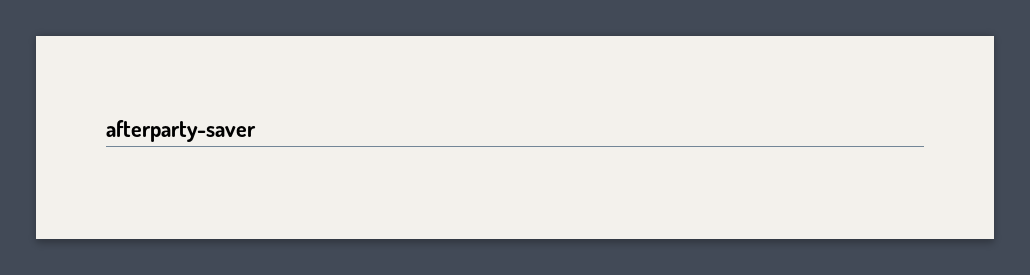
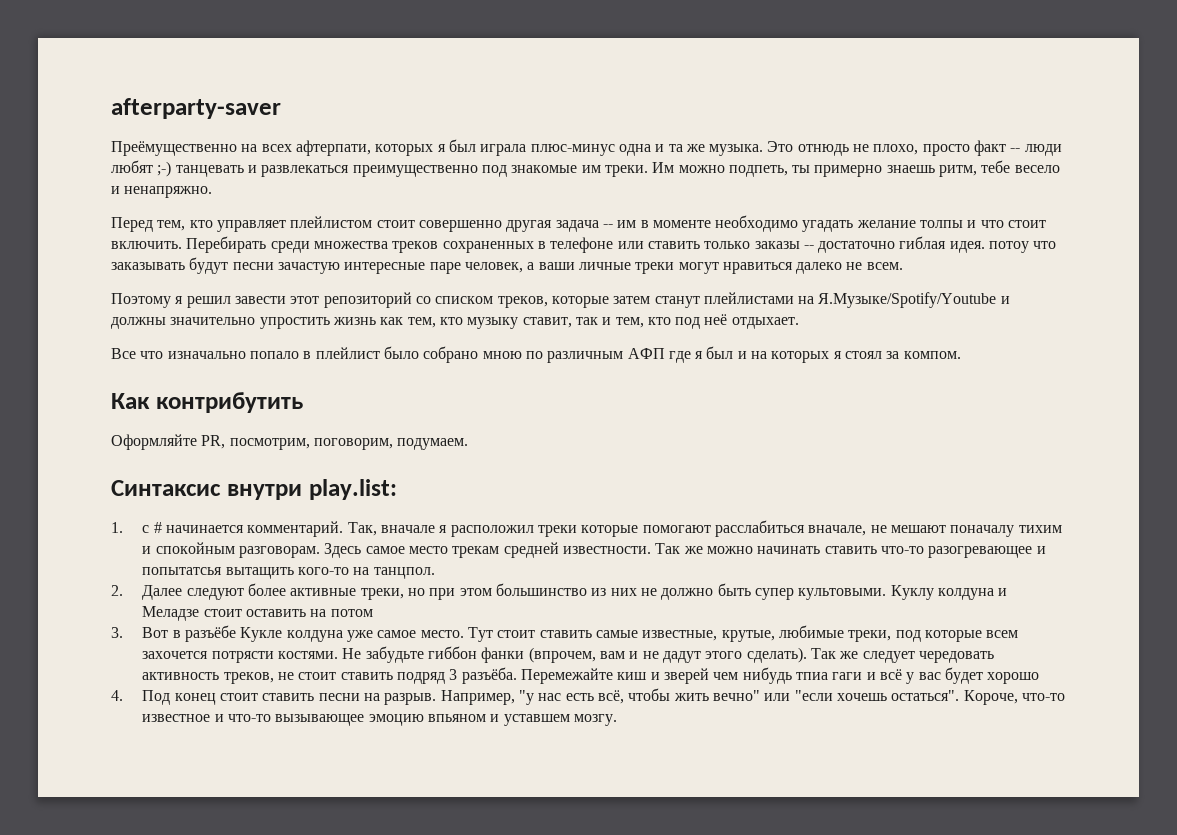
+ Преёмущественно на всех афтерпати, которых я был играла плюс-минус одна и та же музыка. Это отнюдь не плохо, просто факт -- люди любят ;-) танцевать и развлекаться преимущественно под знакомые им треки. Им можно подпеть, ты примерно знаешь ритм, тебе весело и ненапряжно.
+ Перед тем, кто управляет плейлистом стоит совершенно другая задача -- им в моменте необходимо угадать желание толпы и что стоит включить. Перебирать среди множества треков сохраненных в телефоне или ставить только заказы -- достаточно гиблая идея. потоу что заказывать будут песни зачастую интересные паре человек, а ваши личные треки могут нравиться далеко не всем.
+ Поэтому я решил завести этот репозиторий со списком треков, которые затем станут плейлистами на Я.Музыке/Spotify/Youtube и должны значительно упростить жизнь как тем, кто музыку ставит, так и тем, кто под неё отдыхает.
+ Все что изначально попало в плейлист было собрано мною по различным АФП где я был и на которых я стоял за компом.
+ Как контрибутить
+ Оформляйте PR, посмотрим, поговорим, подумаем.
+ Синтаксис внутри play.list:
+ 1. с # начинается комментарий. Так, вначале я расположил треки которые помогают расслабиться вначале, не мешают поначалу тихим и спокойным разговорам. Здесь самое место трекам средней известности. Так же можно начинать ставить что-то разогревающее и попытатсья вытащить кого-то на танцпол.
+ 2. Далее следуют более активные треки, но при этом большинство из них не должно быть супер культовыми. Куклу колдуна и Меладзе стоит оставить на потом
+ 3. Вот в разъёбе Кукле колдуна уже самое место. Тут стоит ставить самые известные, крутые, любимые треки, под которые всем захочется потрясти костями. Не забудьте гиббон фанки (впрочем, вам и не дадут этого сделать). Так же следует чередовать активность треков, не стоит ставить подряд 3 разъёба. Перемежайте киш и зверей чем нибудь тпиа гаги и всё у вас будет хорошо
+ 4. Под конец стоит ставить песни на разрыв. Например, "у нас есть всё, чтобы жить вечно" или "если хочешь остаться". Короче, что-то известное и что-то вызывающее эмоцию впьяном и уставшем мозгу.

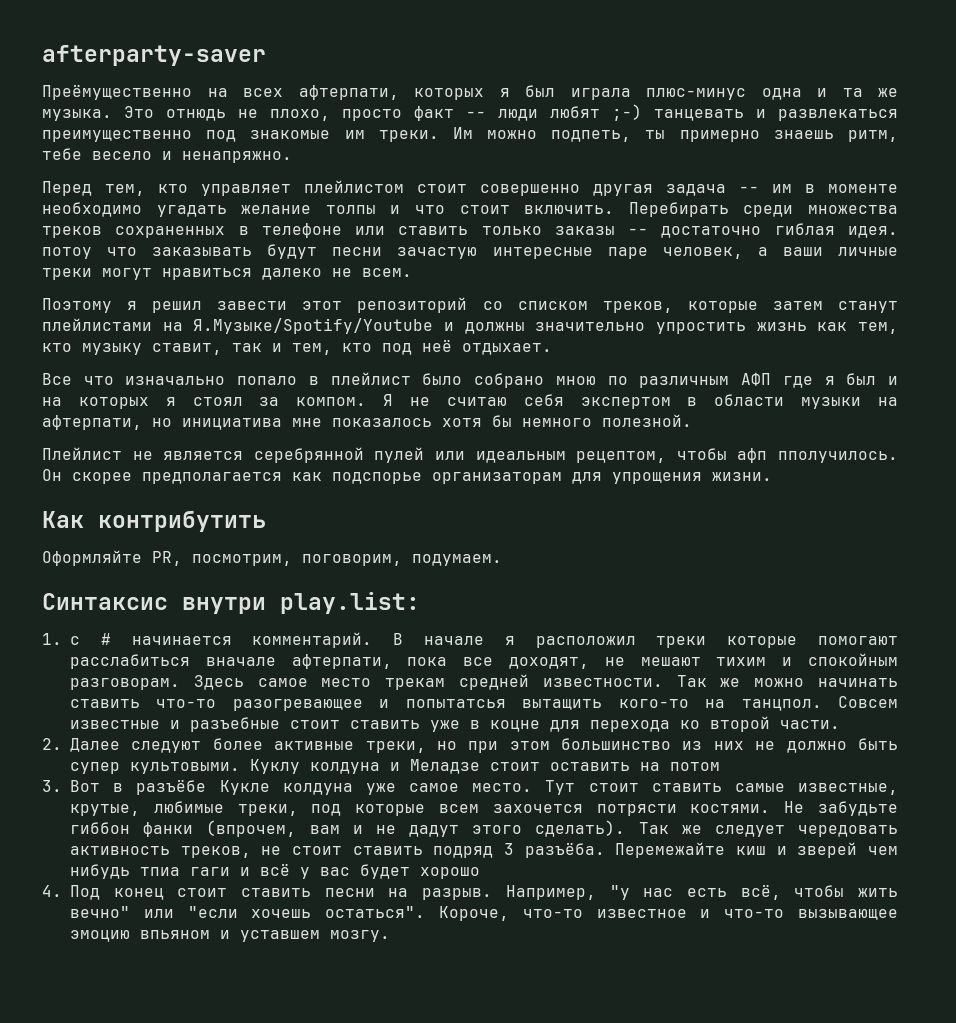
+ Я не считаю себя экспертом в области музыки на афтерпати, но инициатива мне показалось хотя бы немного полезной.
+ Плейлист не является серебрянной пулей или идеальным рецептом, чтобы афп пполучилось. Он скорее предполагается как подспорье организаторам для упрощения жизни.
- Так, вначале я расположил треки которые помогают расслабиться вначале, не мешают поначалу тихим и спокойным разговорам.
+ В начале я расположил треки которые помогают расслабиться вначале афтерпати, пока все доходят, не мешают тихим и спокойным разговорам.
+ Совсем известные и разъебные стоит ставить уже в коцне для перехода ко второй части.

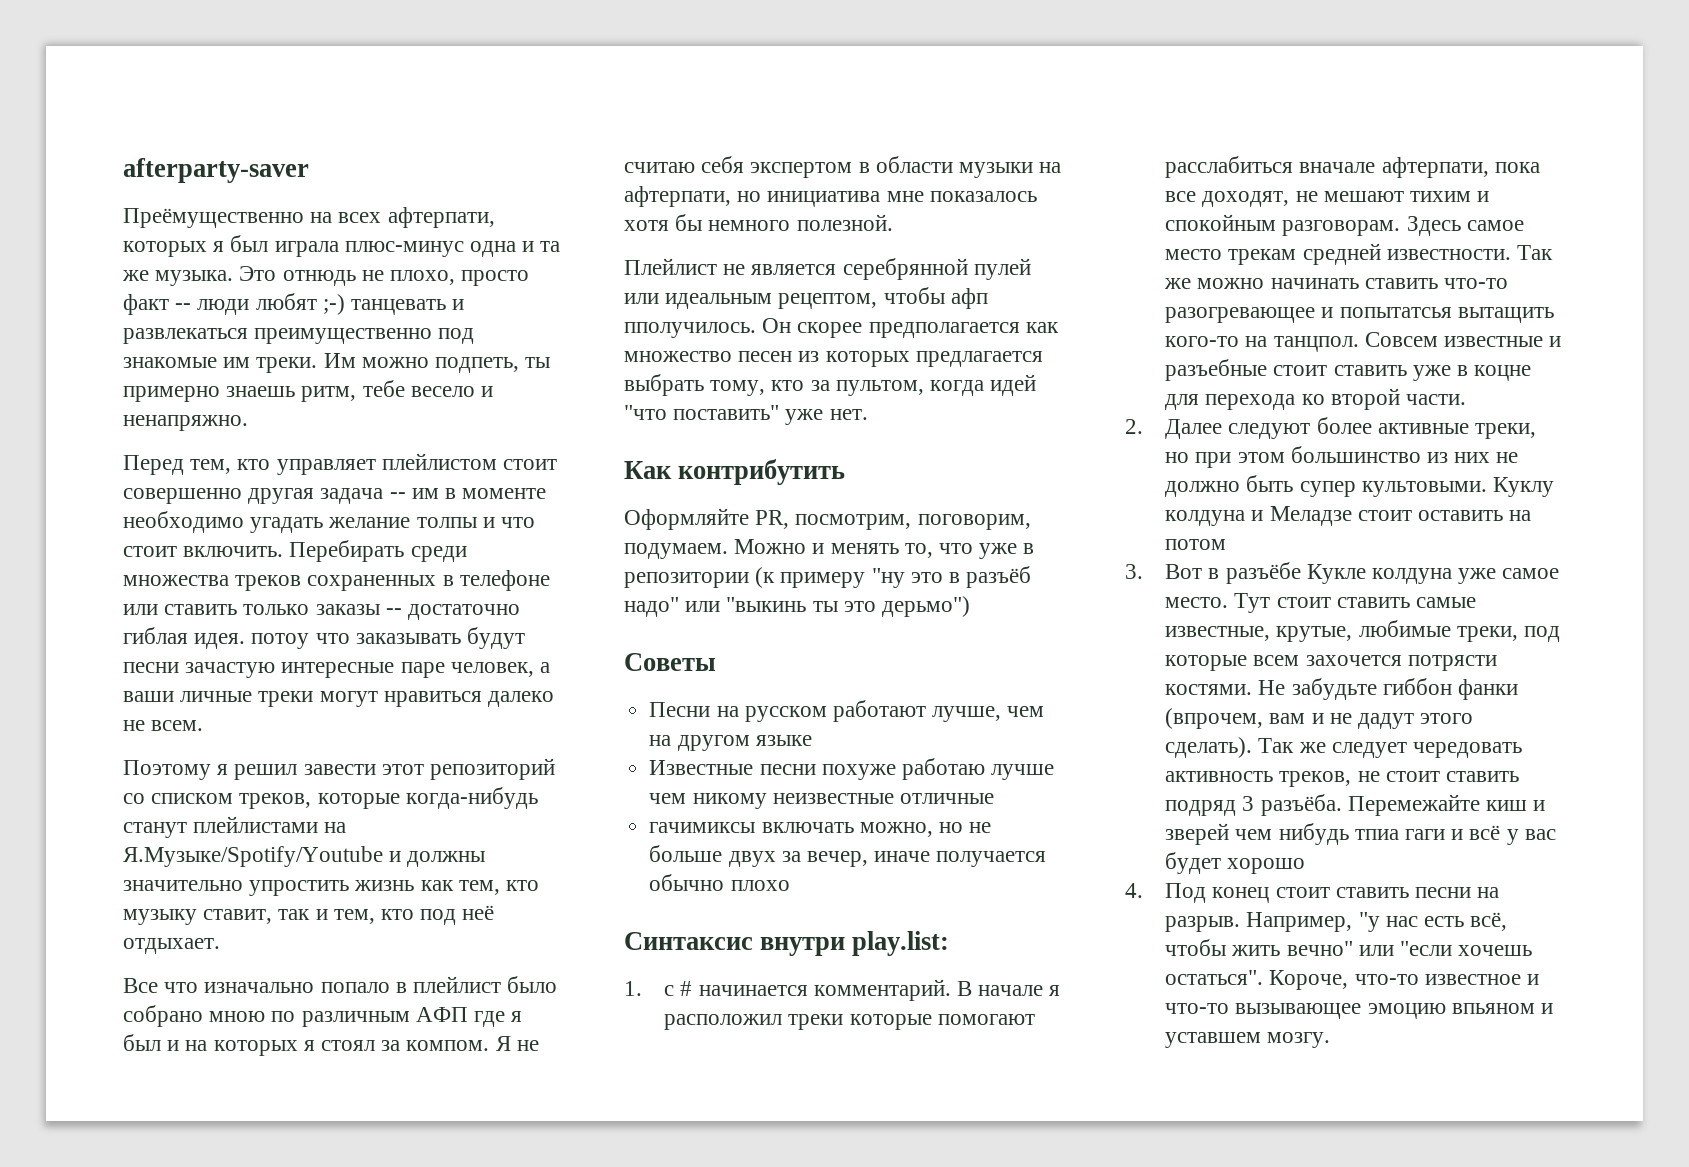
- Поэтому я решил завести этот репозиторий со списком треков, которые затем станут плейлистами на Я.Музыке/Spotify/Youtube и должны значительно упростить жизнь как тем, кто музыку ставит, так и тем, кто под неё отдыхает.
+ Поэтому я решил завести этот репозиторий со списком треков, которые когда-нибудь станут плейлистами на Я.Музыке/Spotify/Youtube и должны значительно упростить жизнь как тем, кто музыку ставит, так и тем, кто под неё отдыхает.
- Он скорее предполагается как подспорье организаторам для упрощения жизни.
+ Он скорее предполагается как множество песен из которых предлагается выбрать тому, кто за пультом, когда идей "что поставить" уже нет.
+ Можно и менять то, что уже в репозитории (к примеру "ну это в разъёб надо" или "выкинь ты это дерьмо")
+ Советы
+ Песни на русском работают лучше, чем на другом языке
+ Известные песни похуже работаю лучше чем никому неизвестные отличные
+ гачимиксы включать можно, но не больше двух за вечер, иначе получается обычно плохо

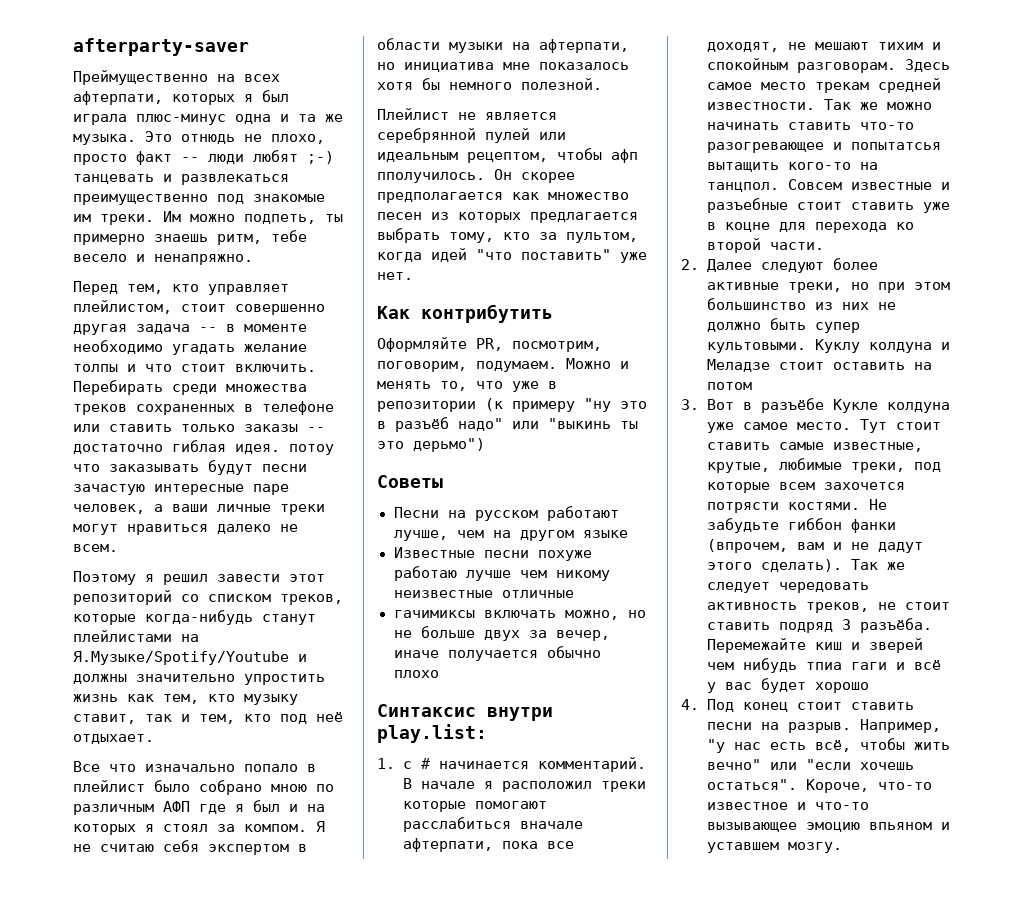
- Преёмущественно на всех афтерпати, которых я был играла плюс-минус одна и та же музыка.
+ Преймущественно на всех афтерпати, которых я был играла плюс-минус одна и та же музыка.
- Перед тем, кто управляет плейлистом стоит совершенно другая задача -- им в моменте необходимо угадать желание толпы и что стоит включить.
+ Перед тем, кто управляет плейлистом, стоит совершенно другая задача -- в моменте необходимо угадать желание толпы и что стоит включить.

